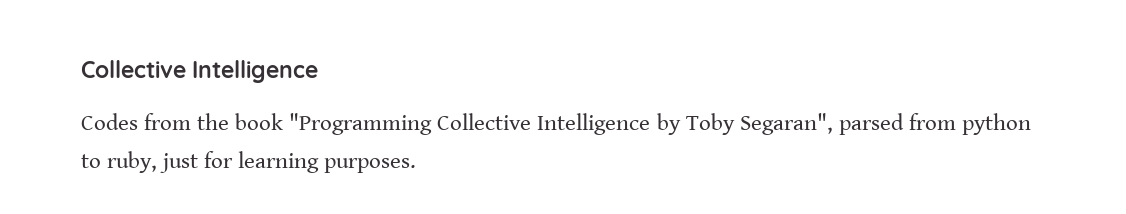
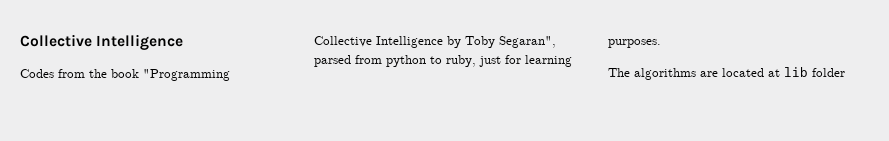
+ The algorithms are located at lib folder

